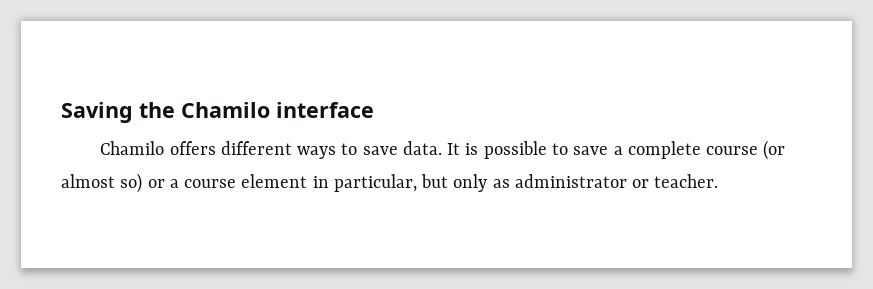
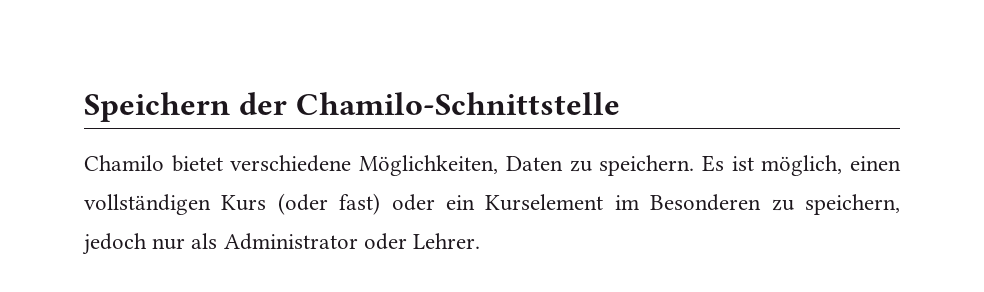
- Saving the Chamilo interface
- Chamilo offers different ways to save data. It is possible to save a complete course (or almost so) or a course element in particular, but only as administrator or teacher.
+ Speichern der Chamilo-Schnittstelle
+ Chamilo bietet verschiedene Möglichkeiten, Daten zu speichern. Es ist möglich, einen vollständigen Kurs (oder fast) oder ein Kurselement im Besonderen zu speichern, jedoch nur als Administrator oder Lehrer.

